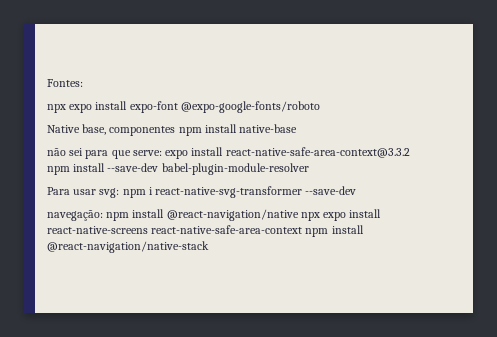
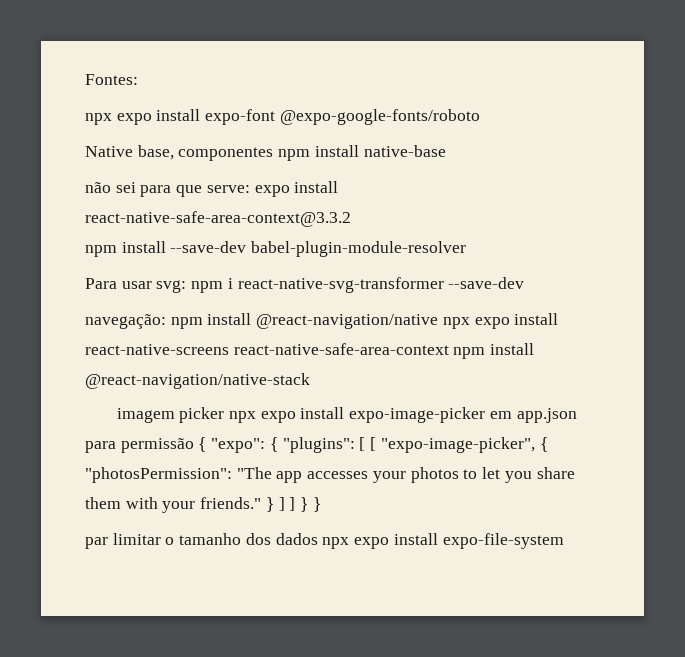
+ imagem picker npx expo install expo-image-picker em app.json para permissão { "expo": { "plugins": [ [ "expo-image-picker", { "photosPermission": "The app accesses your photos to let you share them with your friends." } ] ] } }
+ par limitar o tamanho dos dados npx expo install expo-file-system

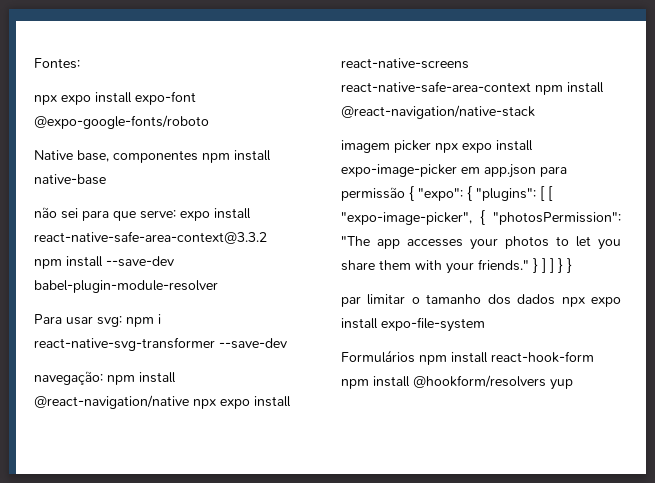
+ Formulários npm install react-hook-form npm install @hookform/resolvers yup

